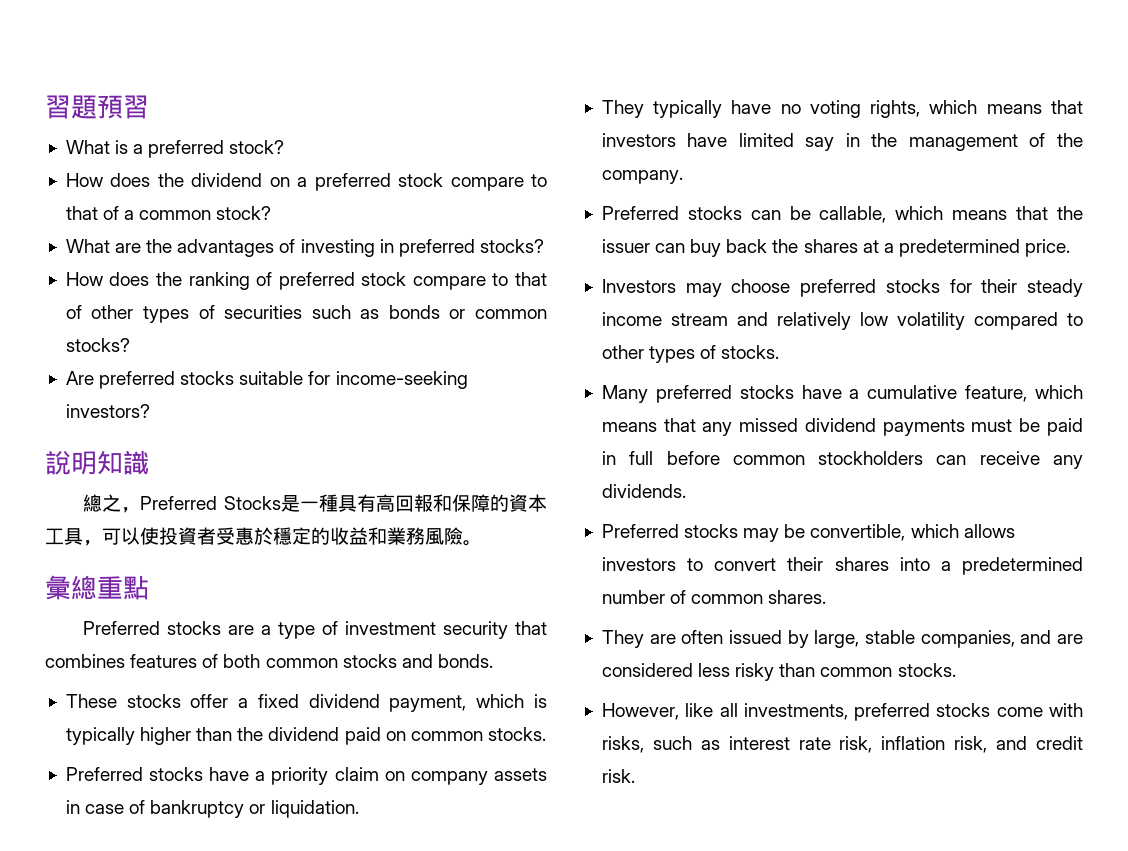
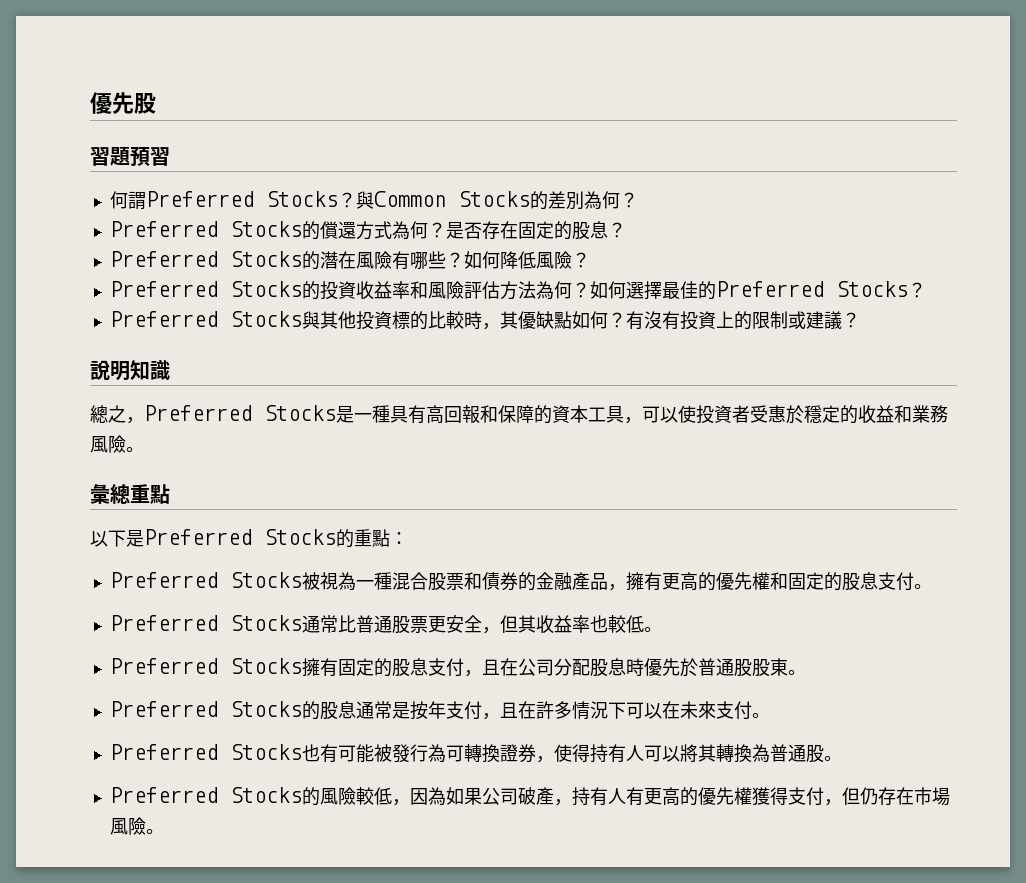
+ 優先股
- What is a preferred stock?
- How does the dividend on a preferred stock compare to that of a common stock?
- What are the advantages of investing in preferred stocks?
- How does the ranking of preferred stock compare to that of other types of securities such as bonds or common stocks?
- Are preferred stocks suitable for income-seeking investors?
+ 何謂Preferred Stocks？與Common Stocks的差別為何？
+ Preferred Stocks的償還方式為何？是否存在固定的股息？
+ Preferred Stocks的潛在風險有哪些？如何降低風險？
+ Preferred Stocks的投資收益率和風險評估方法為何？如何選擇最佳的Preferred Stocks？
+ Preferred Stocks與其他投資標的比較時，其優缺點如何？有沒有投資上的限制或建議？
- Preferred stocks are a type of investment security that combines features of both common stocks and bonds.
- These stocks offer a fixed dividend payment, which is typically higher than the dividend paid on common stocks.
- Preferred stocks have a priority claim on company assets in case of bankruptcy or liquidation.
- They typically have no voting rights, which means that investors have limited say in the management of the company.
- Preferred stocks can be callable, which means that the issuer can buy back the shares at a predetermined price.
- Investors may choose preferred stocks for their steady income stream and relatively low volatility compared to other types of stocks.
- Many preferred stocks have a cumulative feature, which means that any missed dividend payments must be paid in full before common stockholders can receive any dividends.
- Preferred stocks may be convertible, which allows investors to convert their shares into a predetermined number of common shares.
- They are often issued by large, stable companies, and are considered less risky than common stocks.
- However, like all investments, preferred stocks come with risks, such as interest rate risk, inflation risk, and credit risk.
+ 以下是Preferred Stocks的重點：
+ Preferred Stocks被視為一種混合股票和債券的金融產品，擁有更高的優先權和固定的股息支付。
+ Preferred Stocks通常比普通股票更安全，但其收益率也較低。
+ Preferred Stocks擁有固定的股息支付，且在公司分配股息時優先於普通股股東。
+ Preferred Stocks的股息通常是按年支付，且在許多情況下可以在未來支付。
+ Preferred Stocks也有可能被發行為可轉換證券，使得持有人可以將其轉換為普通股。
+ Preferred Stocks的風險較低，因為如果公司破產，持有人有更高的優先權獲得支付，但仍存在市場風險。

